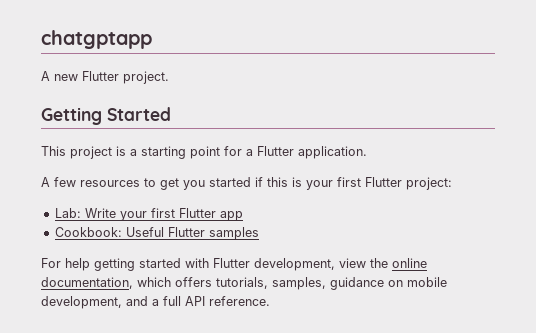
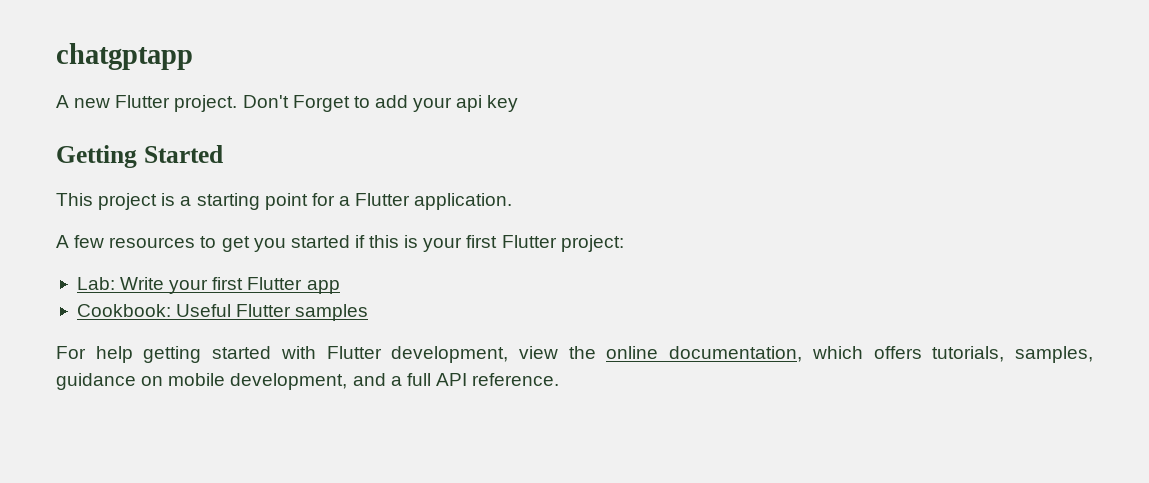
+ Don't Forget to add your api key

